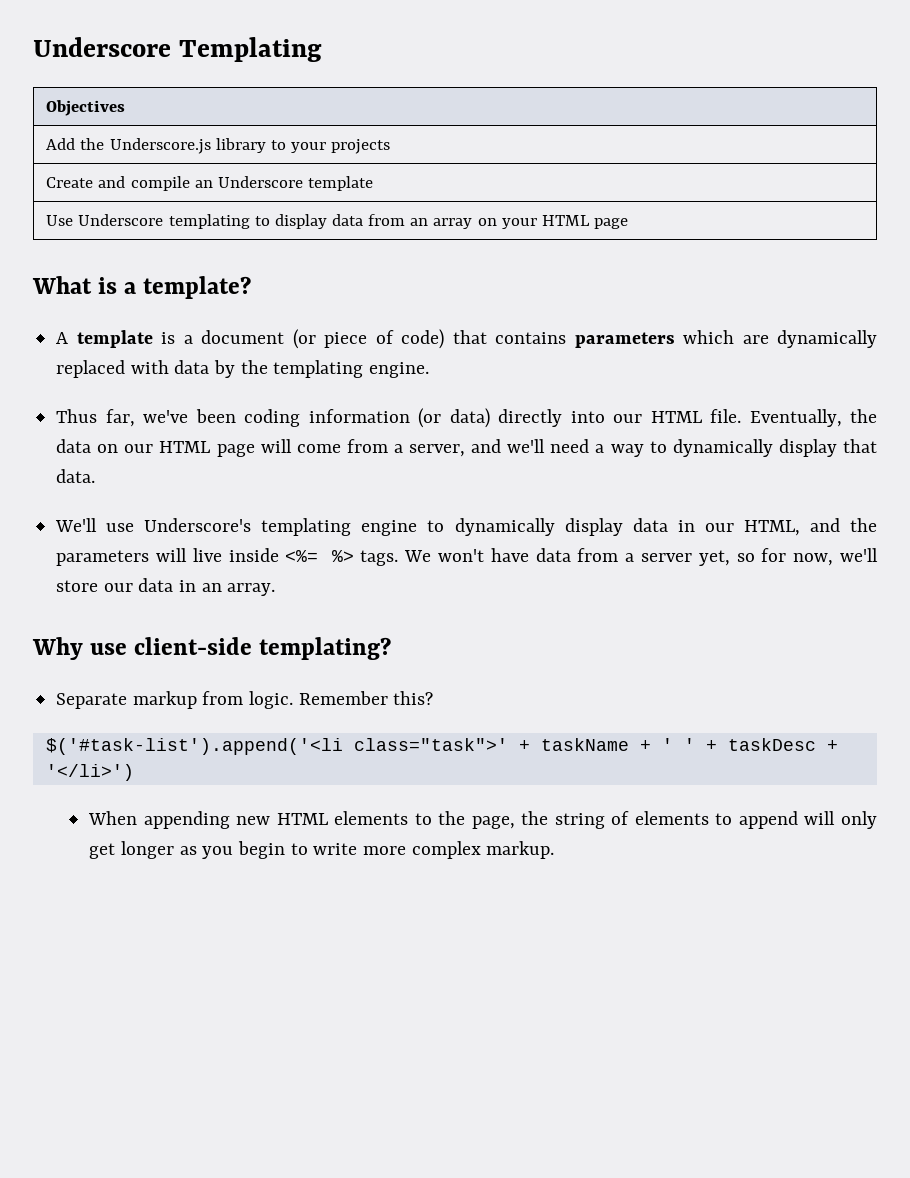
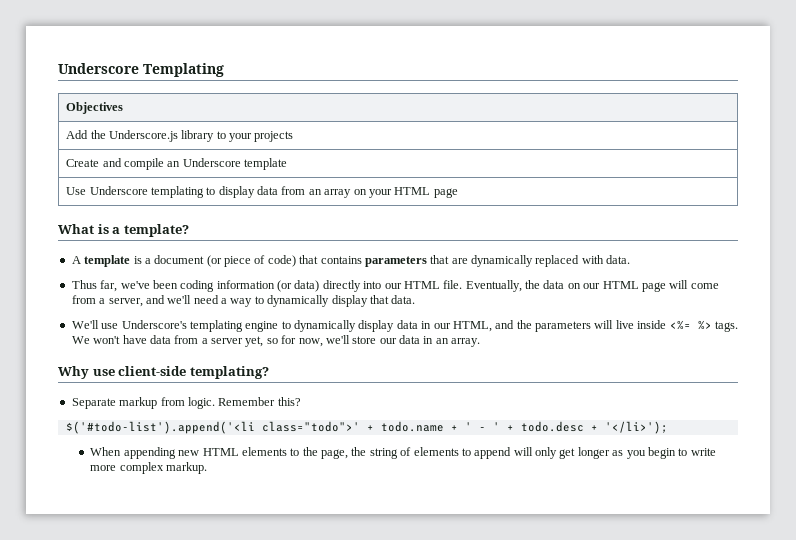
- A template is a document (or piece of code) that contains parameters which are dynamically replaced with data by the templating engine.
+ A template is a document (or piece of code) that contains parameters that are dynamically replaced with data.
- $('#task-list').append('<li class="task">' + taskName + ' ' + taskDesc + '</li>')
+ $('#todo-list').append('<li class="todo">' + todo.name + ' - ' + todo.desc + '</li>');

